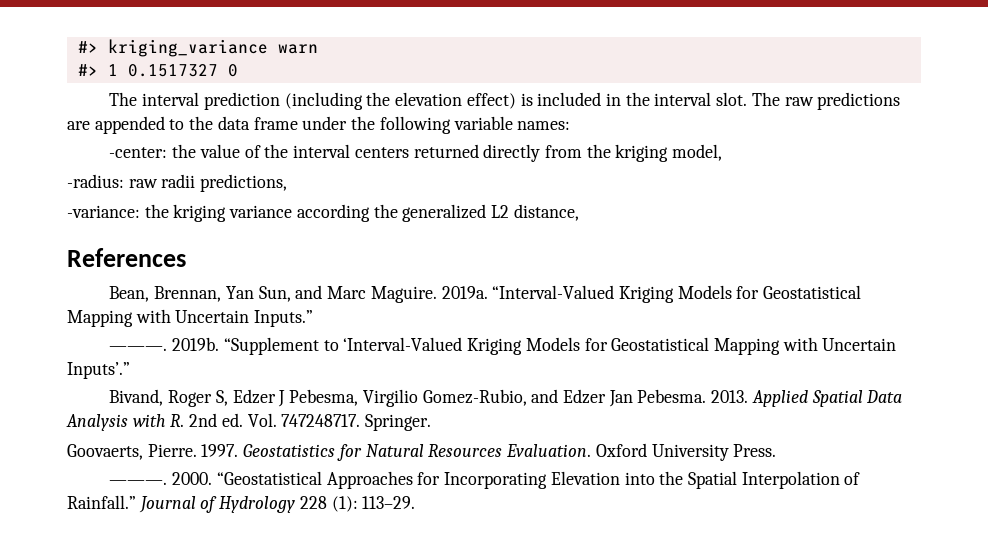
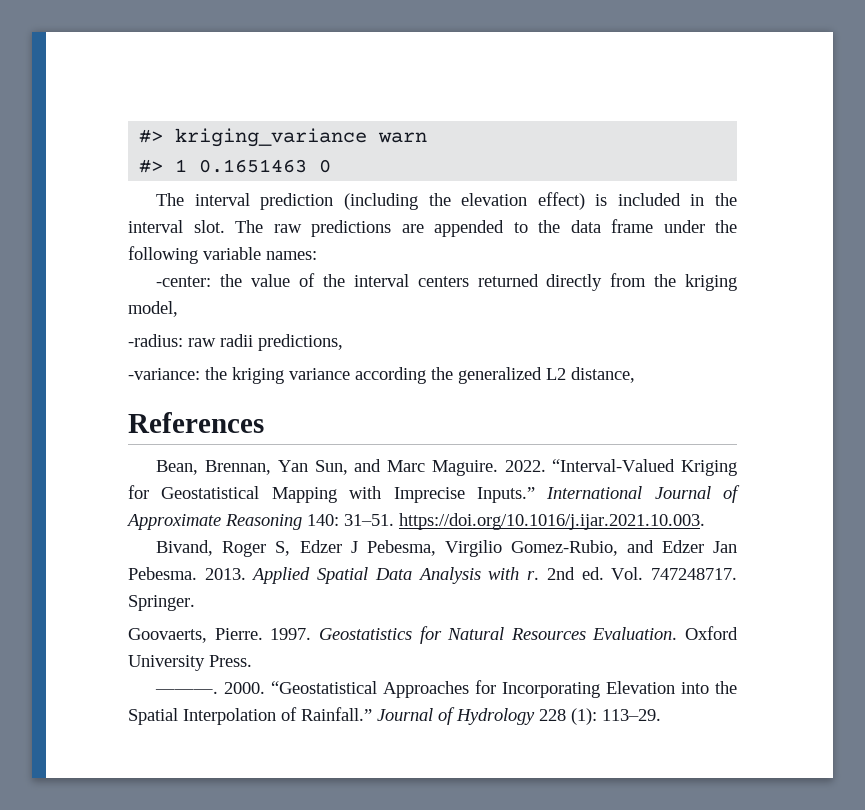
- #> 1 0.1517327 0
+ #> 1 0.1651463 0
- 2019a.
+ 2022.
- “Interval-Valued Kriging Models for Geostatistical Mapping with Uncertain Inputs.”
- ———. 2019b. “Supplement to ‘Interval-Valued Kriging Models for Geostatistical Mapping with Uncertain Inputs’.”
+ “Interval-Valued Kriging for Geostatistical Mapping with Imprecise Inputs.” International Journal of Approximate Reasoning 140: 31–51. https://doi.org/10.1016/j.ijar.2021.10.003.
- Applied Spatial Data Analysis with R. 2nd ed. Vol. 747248717.
+ Applied Spatial Data Analysis with r. 2nd ed. Vol. 747248717.

